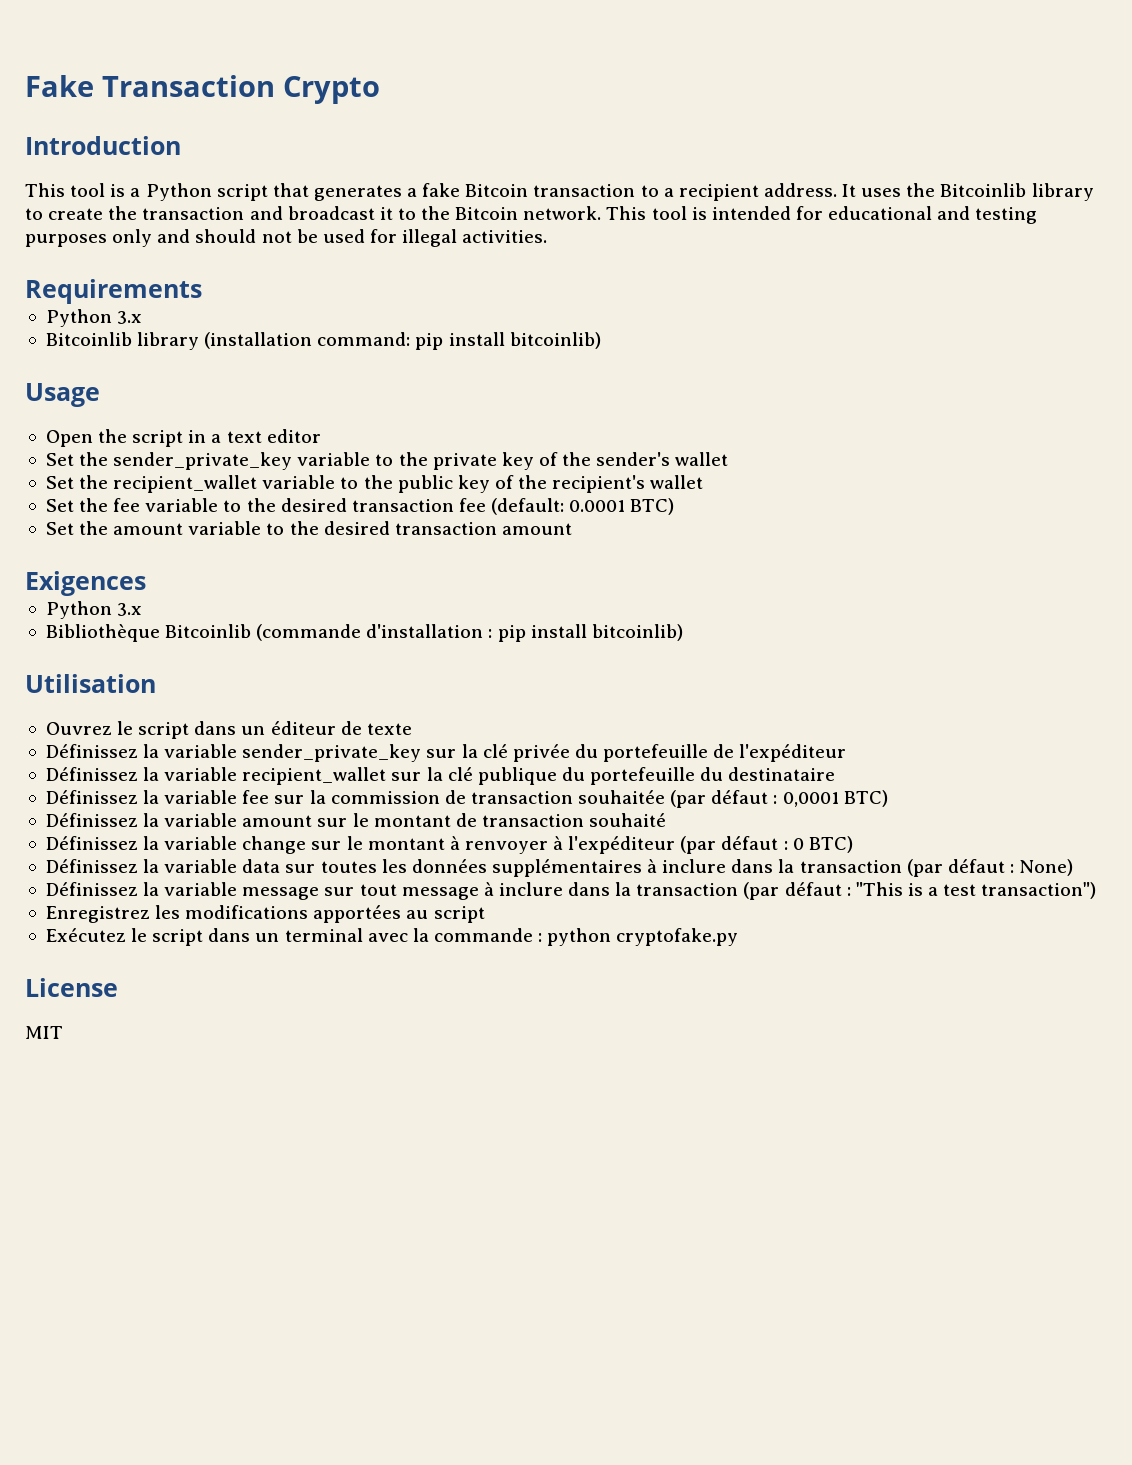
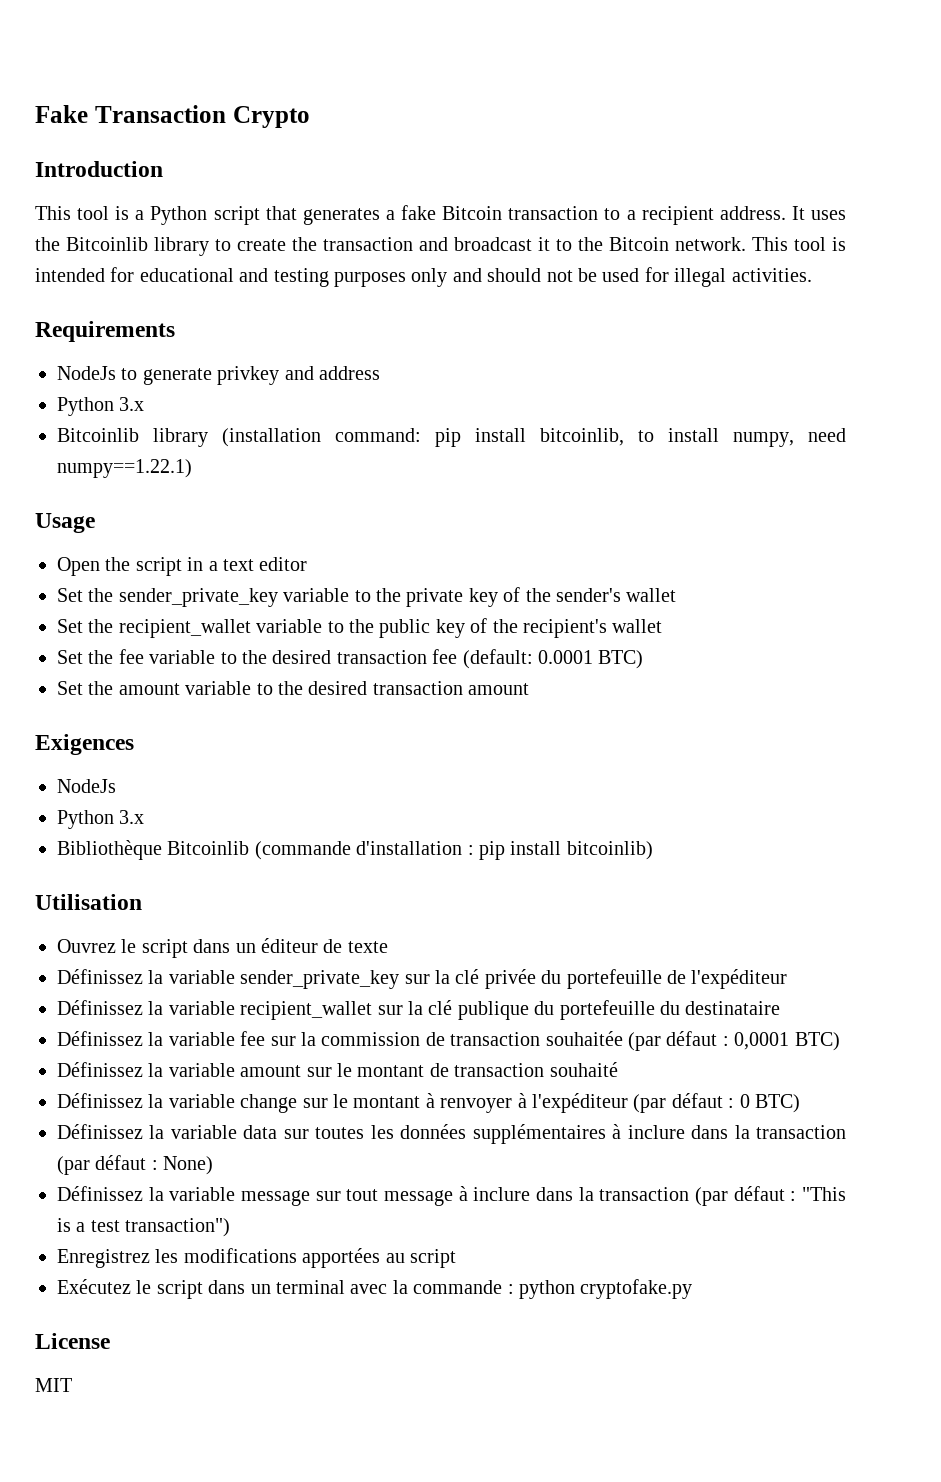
+ NodeJs to generate privkey and address
- Bitcoinlib library (installation command: pip install bitcoinlib)
+ Bitcoinlib library (installation command: pip install bitcoinlib, to install numpy, need numpy==1.22.1)
  Exigences
+ NodeJs

